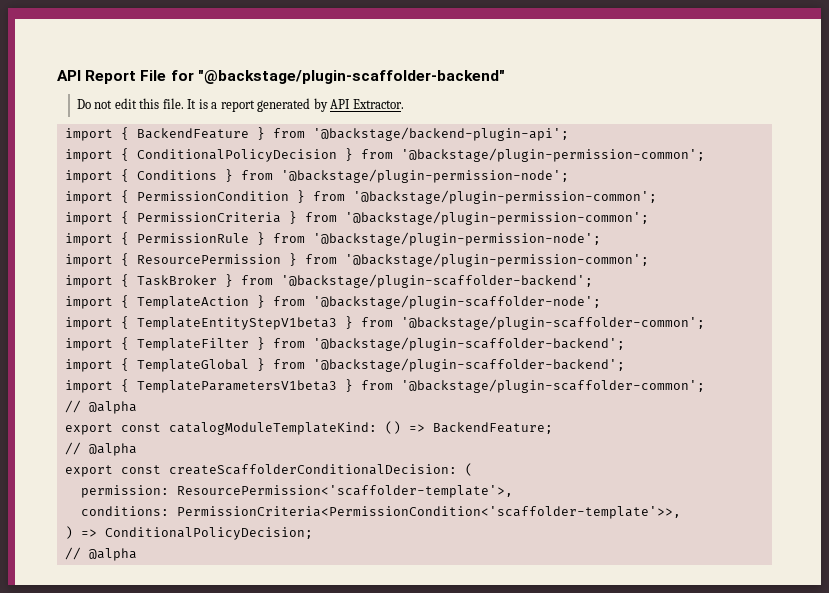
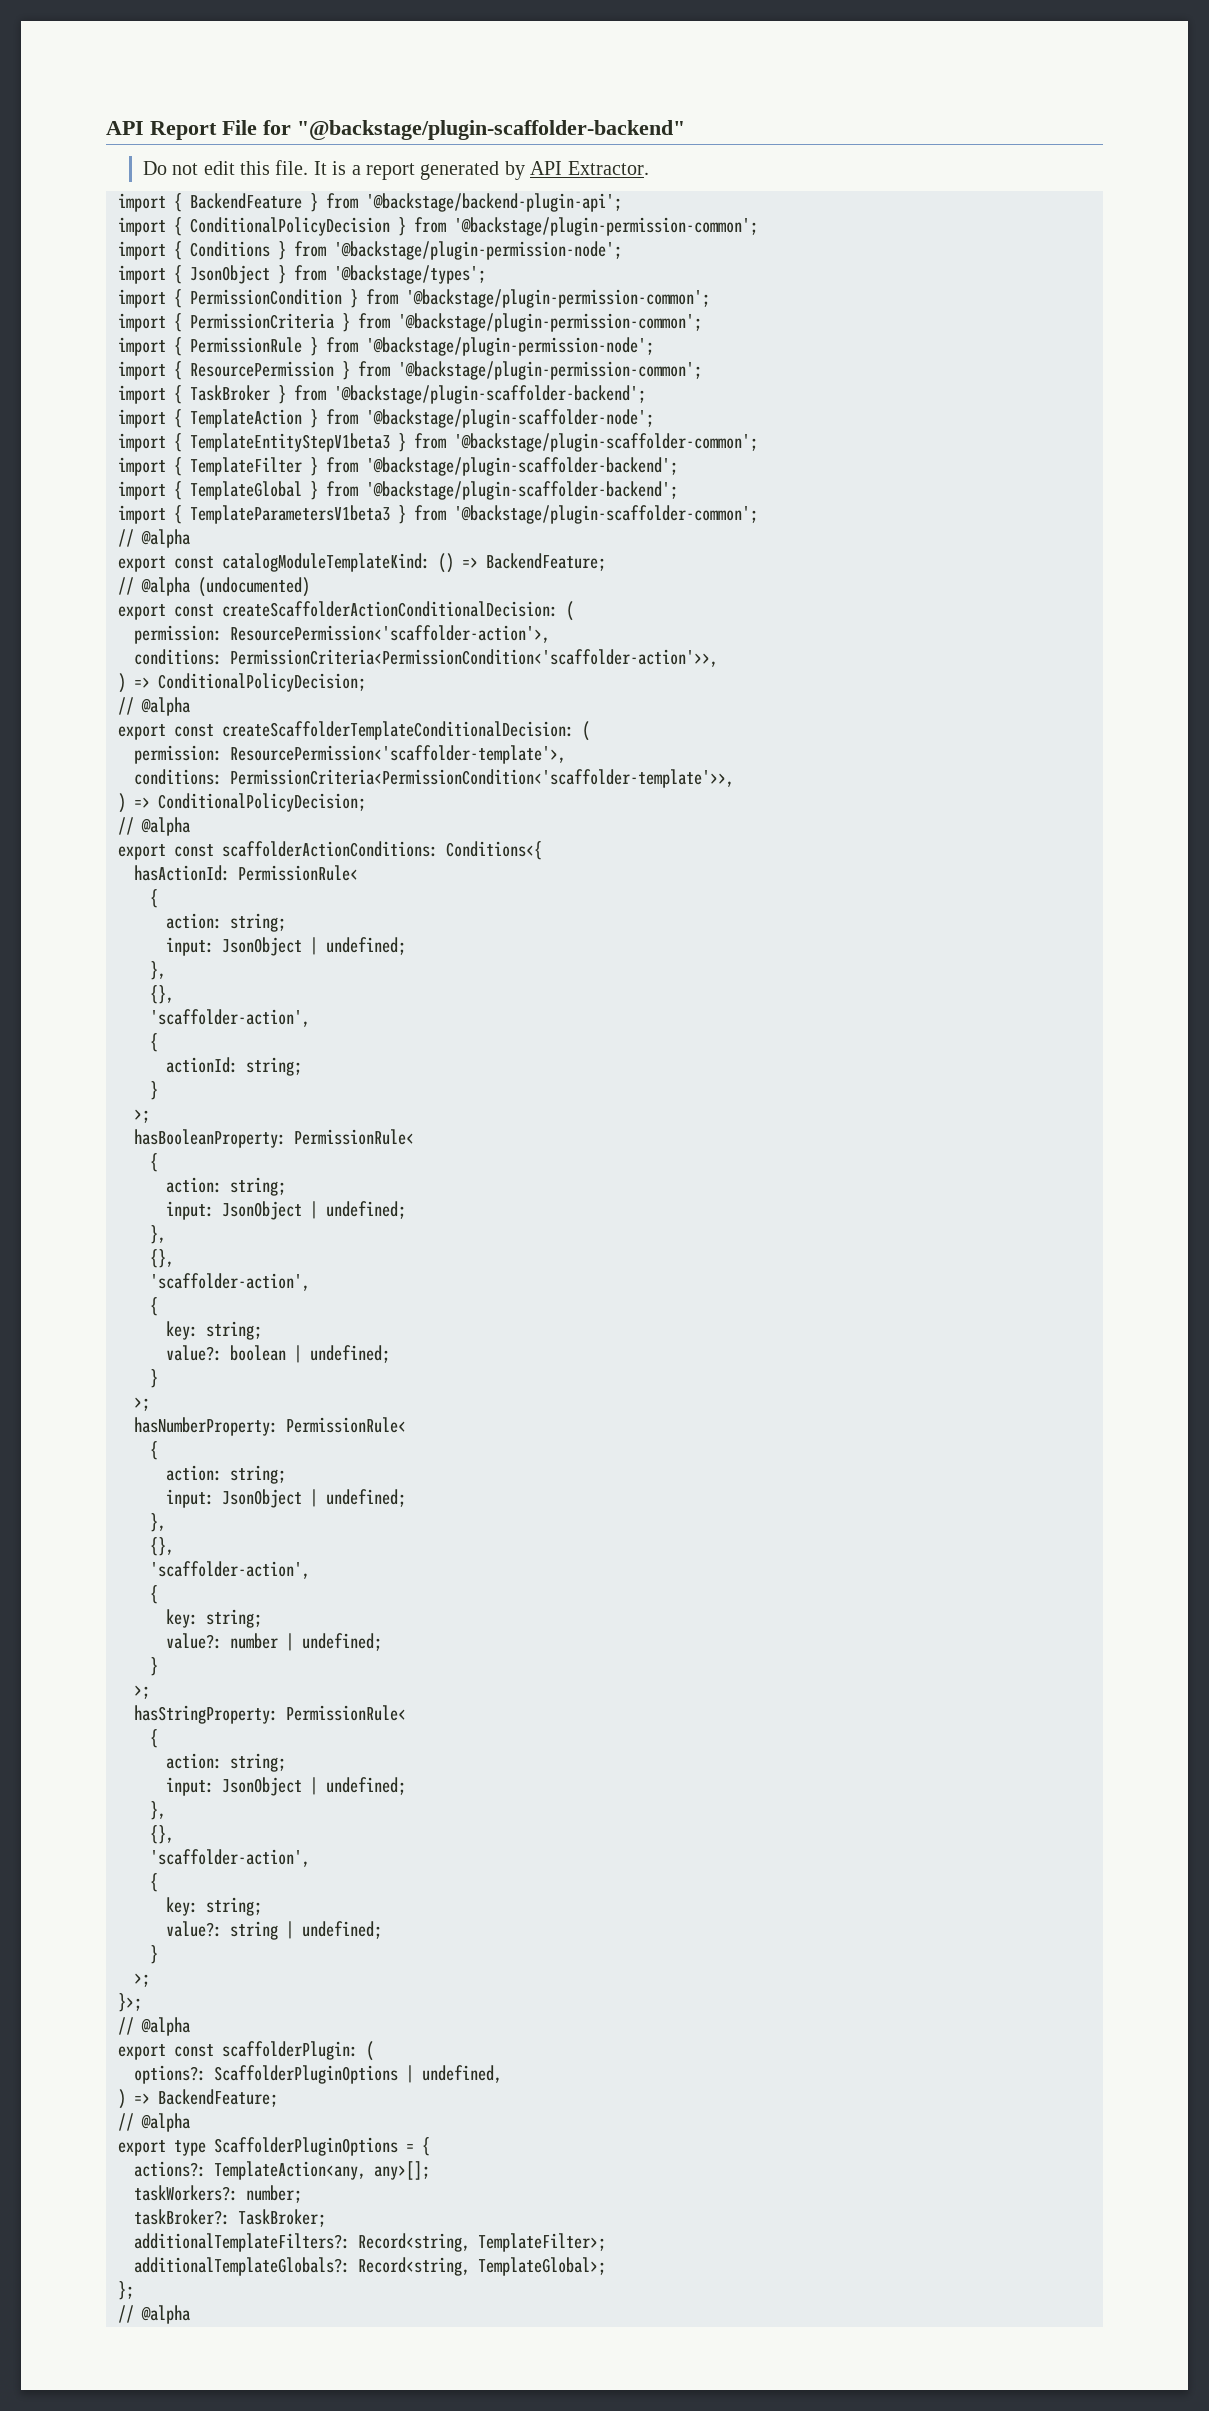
+ import { JsonObject } from '@backstage/types';
  export const catalogModuleTemplateKind: () => BackendFeature;
+ // @alpha (undocumented)
+ export const createScaffolderActionConditionalDecision: (
+ permission: ResourcePermission<'scaffolder-action'>,
+ conditions: PermissionCriteria<PermissionCondition<'scaffolder-action'>>,
+ ) => ConditionalPolicyDecision;
  // @alpha
- export const createScaffolderConditionalDecision: (
+ export const createScaffolderTemplateConditionalDecision: (
+ export const scaffolderActionConditions: Conditions<{
+ hasActionId: PermissionRule<
+ {
+ action: string;
+ input: JsonObject | undefined;
+ },
+ {},
+ 'scaffolder-action',
+ {
+ actionId: string;
+ }
+ >;
+ hasBooleanProperty: PermissionRule<
+ {
+ action: string;
+ input: JsonObject | undefined;
+ },
+ {},
+ 'scaffolder-action',
+ {
+ key: string;
+ value?: boolean | undefined;
+ }
+ >;
+ hasNumberProperty: PermissionRule<
+ {
+ action: string;
+ input: JsonObject | undefined;
+ },
+ {},
+ 'scaffolder-action',
+ {
+ key: string;
+ value?: number | undefined;
+ }
+ >;
+ hasStringProperty: PermissionRule<
+ {
+ action: string;
+ input: JsonObject | undefined;
+ },
+ {},
+ 'scaffolder-action',
+ {
+ key: string;
+ value?: string | undefined;
+ }
+ >;
+ }>;
+ // @alpha
+ export const scaffolderPlugin: (
+ options?: ScaffolderPluginOptions | undefined,
+ ) => BackendFeature;
+ // @alpha
+ export type ScaffolderPluginOptions = {
+ actions?: TemplateAction<any, any>[];
+ taskWorkers?: number;
+ taskBroker?: TaskBroker;
+ additionalTemplateFilters?: Record<string, TemplateFilter>;
+ additionalTemplateGlobals?: Record<string, TemplateGlobal>;
+ };
+ // @alpha

